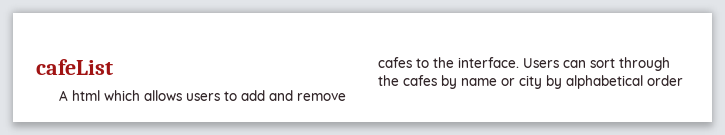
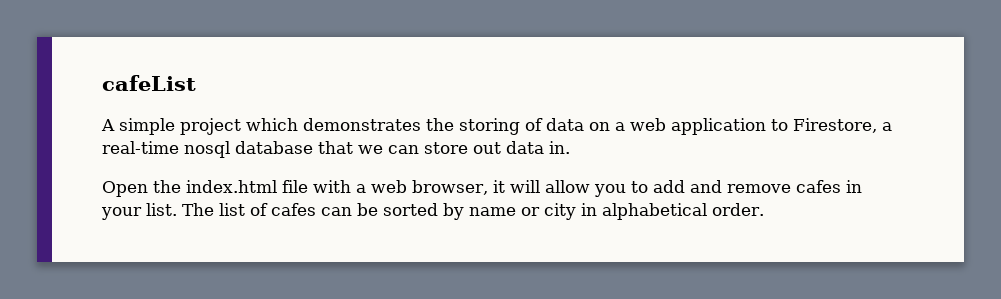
- A html which allows users to add and remove cafes to the interface. Users can sort through the cafes by name or city by alphabetical order
+ A simple project which demonstrates the storing of data on a web application to Firestore, a real-time nosql database that we can store out data in.
+ Open the index.html file with a web browser, it will allow you to add and remove cafes in your list. The list of cafes can be sorted by name or city in alphabetical order.

